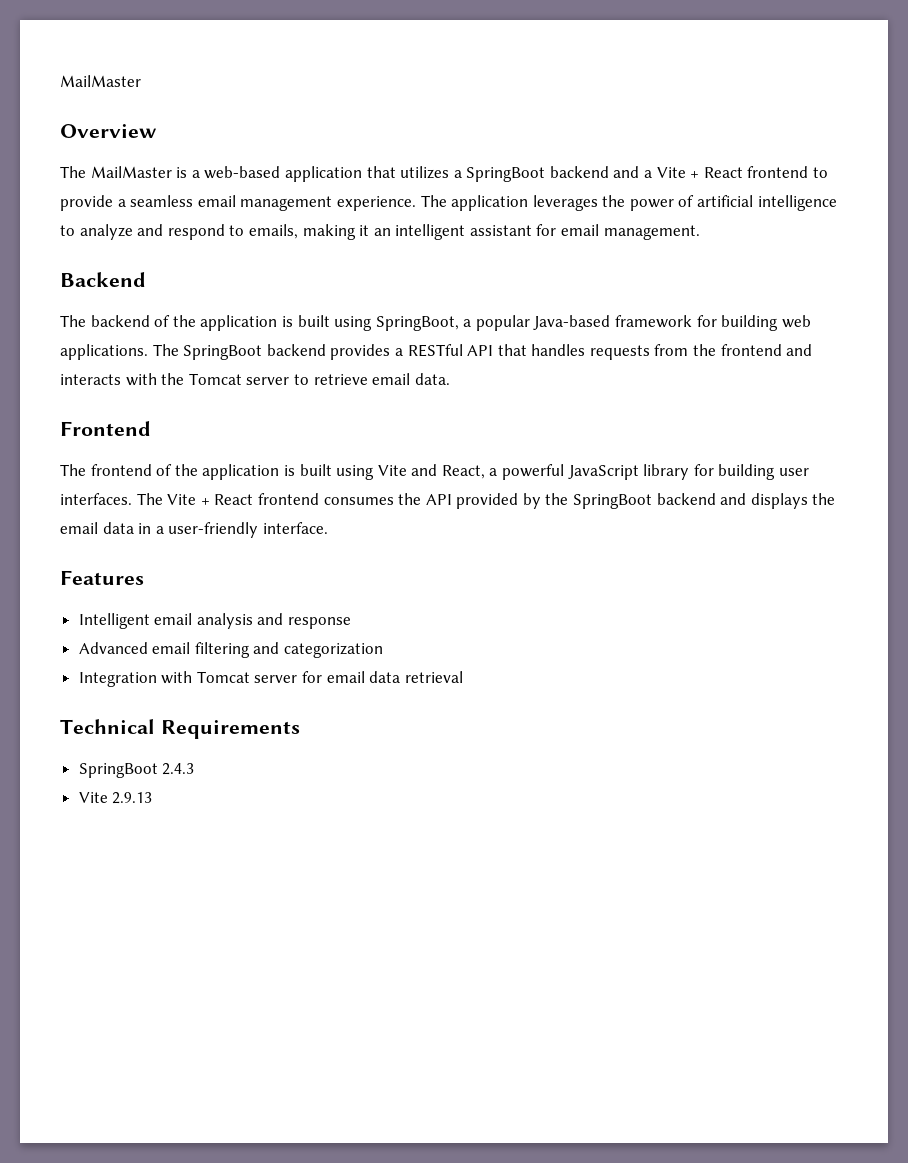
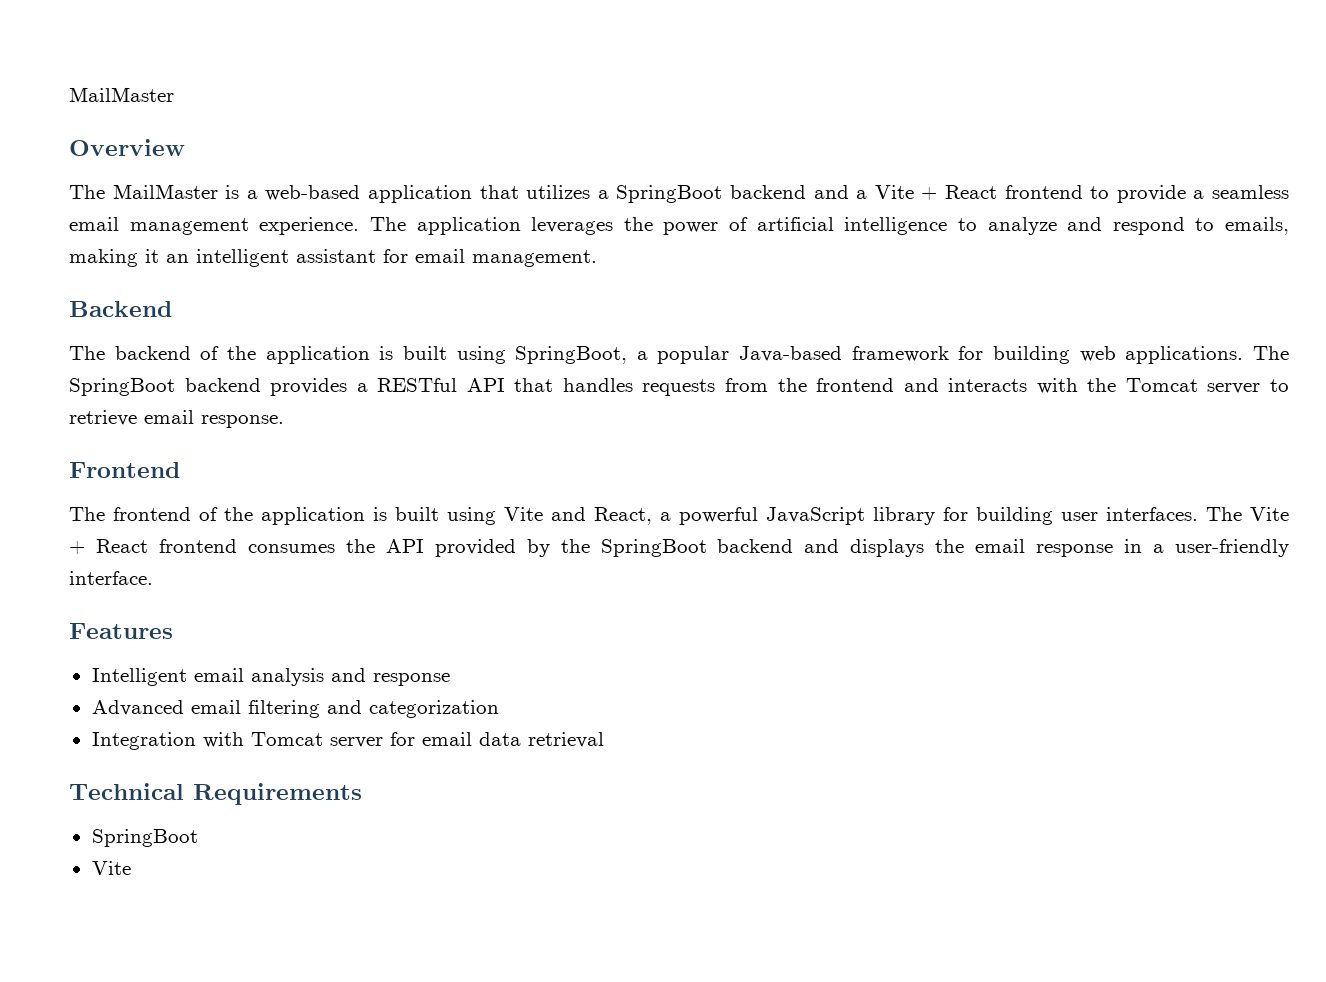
- The SpringBoot backend provides a RESTful API that handles requests from the frontend and interacts with the Tomcat server to retrieve email data.
+ The SpringBoot backend provides a RESTful API that handles requests from the frontend and interacts with the Tomcat server to retrieve email response.
- The Vite + React frontend consumes the API provided by the SpringBoot backend and displays the email data in a user-friendly interface.
+ The Vite + React frontend consumes the API provided by the SpringBoot backend and displays the email response in a user-friendly interface.
  Technical Requirements
- SpringBoot 2.4.3
- Vite 2.9.13
+ SpringBoot
+ Vite

